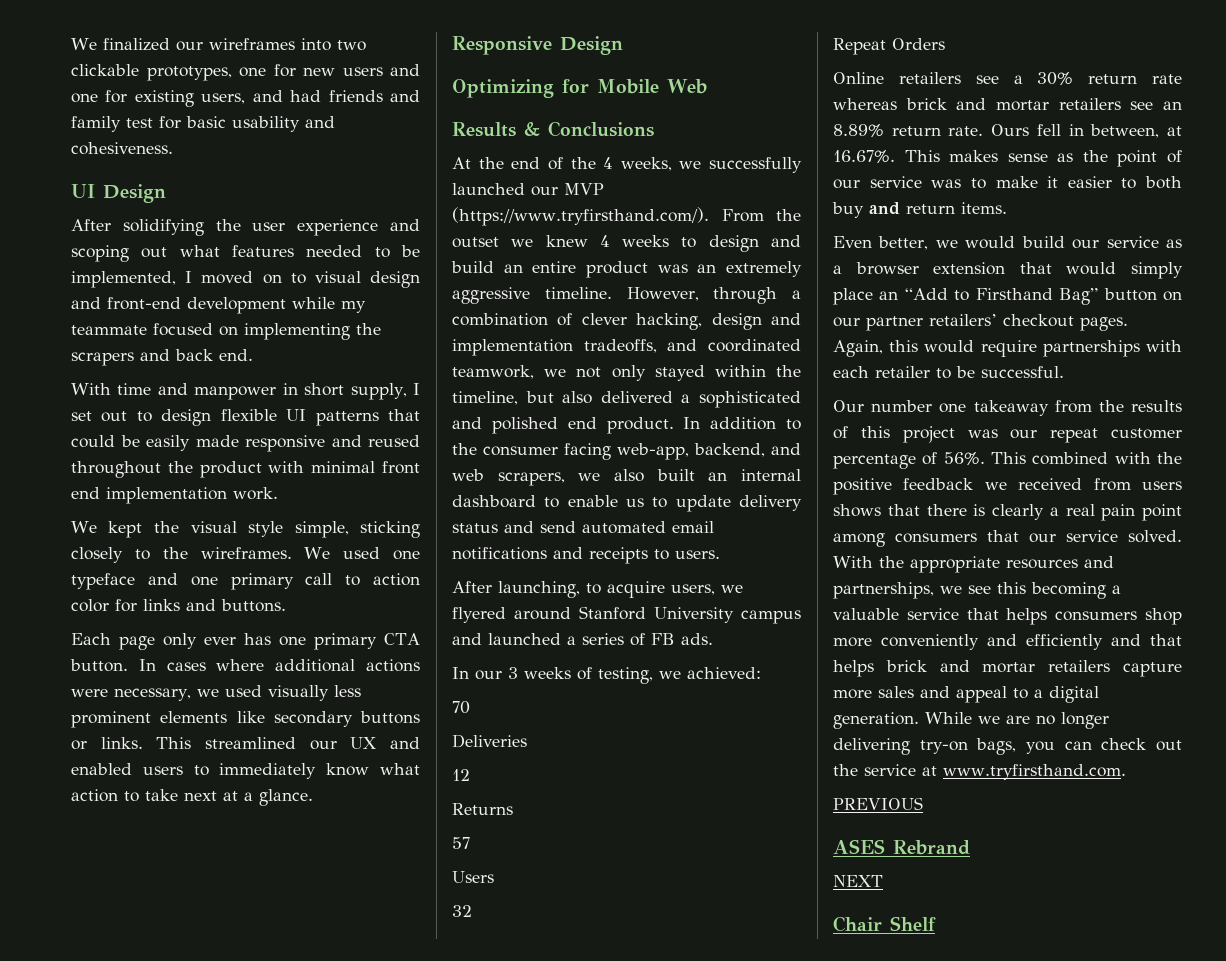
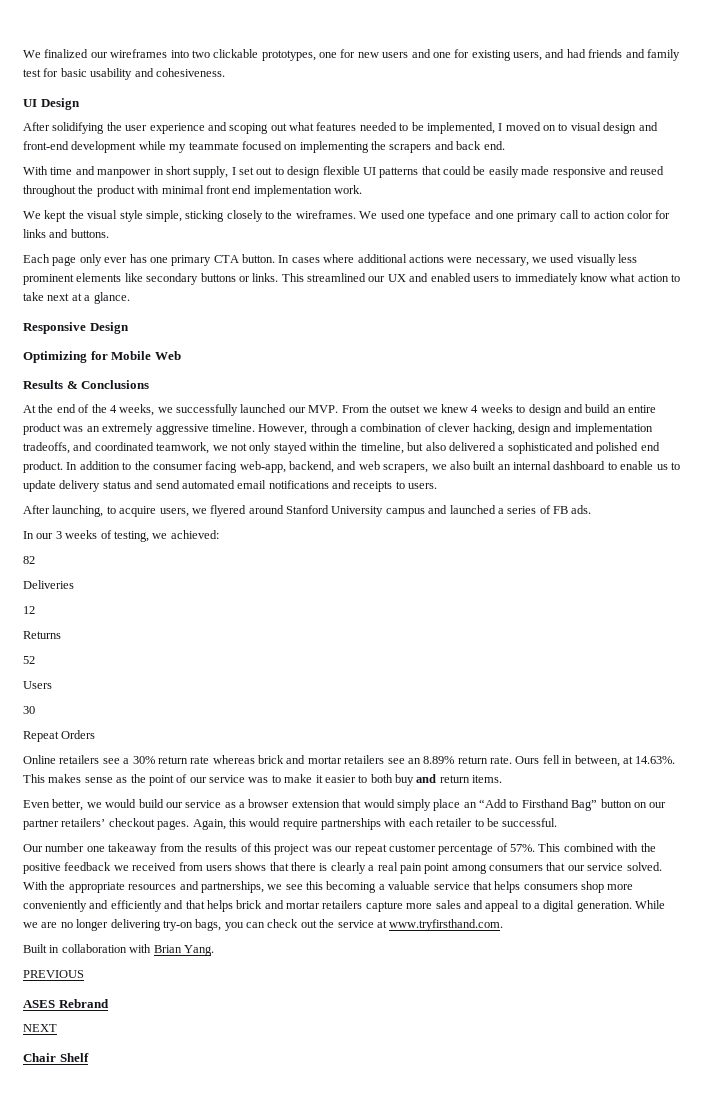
- At the end of the 4 weeks, we successfully launched our MVP (https://www.tryfirsthand.com/). From the outset we knew 4 weeks to design and build an entire product was an extremely aggressive timeline.
+ At the end of the 4 weeks, we successfully launched our MVP. From the outset we knew 4 weeks to design and build an entire product was an extremely aggressive timeline.
- 70
+ 82
- 57
+ 52
- 32
+ 30
- Ours fell in between, at 16.67%. This makes sense as the point of our service was to make it easier to both buy and return items.
+ Ours fell in between, at 14.63%. This makes sense as the point of our service was to make it easier to both buy and return items.
- Our number one takeaway from the results of this project was our repeat customer percentage of 56%.
+ Our number one takeaway from the results of this project was our repeat customer percentage of 57%.
+ Built in collaboration with Brian Yang.

